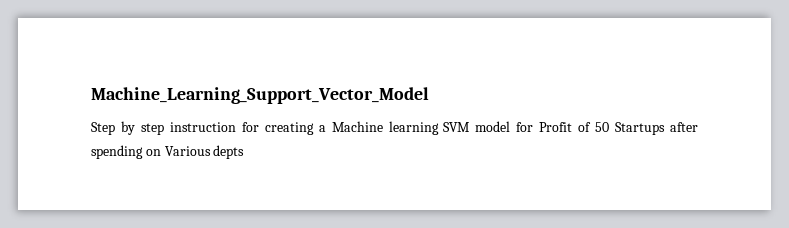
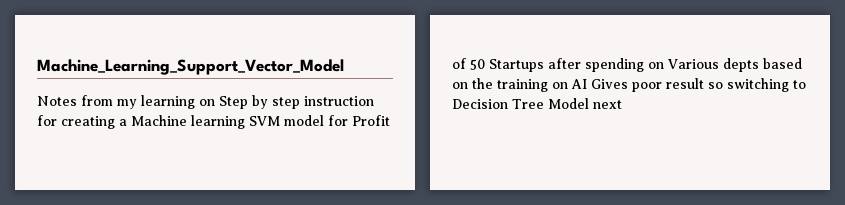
- Step by step instruction for creating a Machine learning SVM model for Profit of 50 Startups after spending on Various depts
+ Notes from my learning on Step by step instruction for creating a Machine learning SVM model for Profit of 50 Startups after spending on Various depts based on the training on AI Gives poor result so switching to Decision Tree Model next

